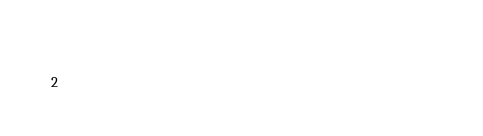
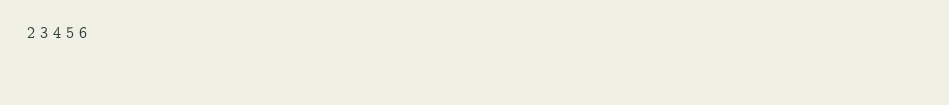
- 2
+ 2 3 4 5 6

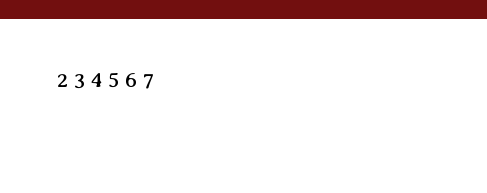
- 2 3 4 5 6
+ 2 3 4 5 6 7

